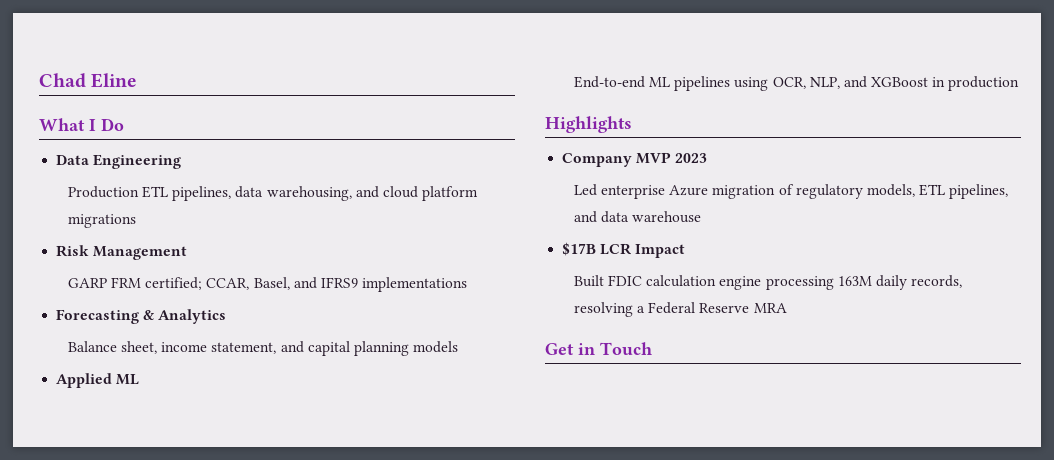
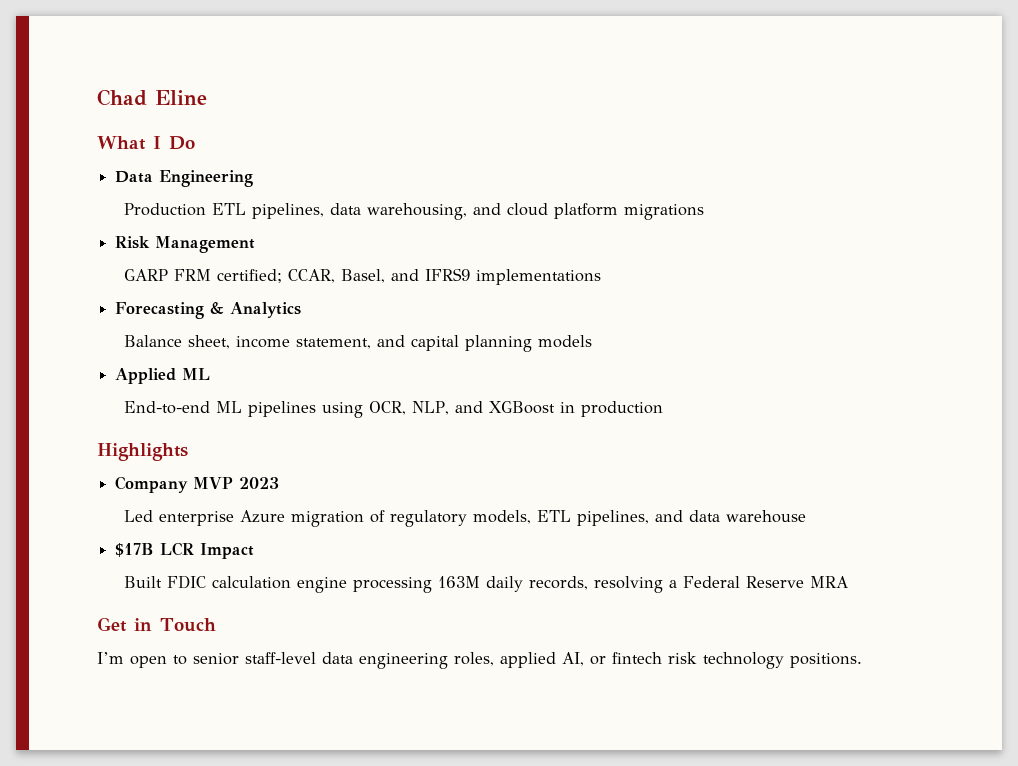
+ I’m open to senior staff-level data engineering roles, applied AI, or fintech risk technology positions.

